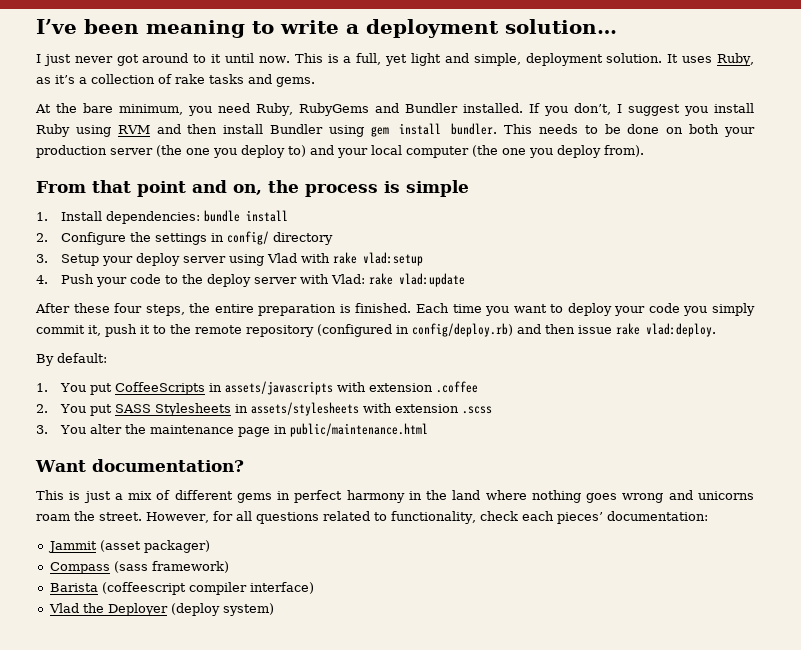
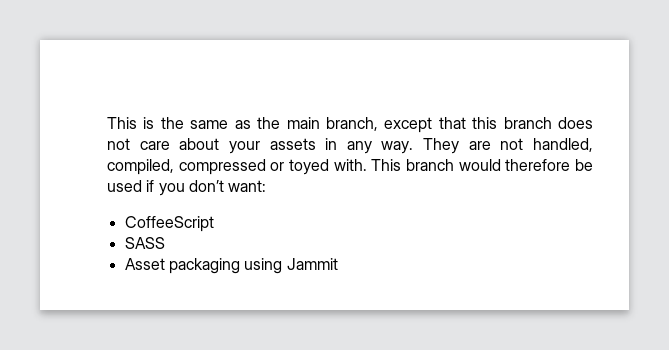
- I’ve been meaning to write a deployment solution…
- I just never got around to it until now. This is a full, yet light and simple, deployment solution. It uses Ruby, as it’s a collection of rake tasks and gems.
- At the bare minimum, you need Ruby, RubyGems and Bundler installed. If you don’t, I suggest you install Ruby using RVM and then install Bundler using gem install bundler. This needs to be done on both your production server (the one you deploy to) and your local computer (the one you deploy from).
- From that point and on, the process is simple
- 1. Install dependencies: bundle install
- 2. Configure the settings in config/ directory
- 3. Setup your deploy server using Vlad with rake vlad:setup
- 4. Push your code to the deploy server with Vlad: rake vlad:update
- After these four steps, the entire preparation is finished. Each time you want to deploy your code you simply commit it, push it to the remote repository (configured in config/deploy.rb) and then issue rake vlad:deploy.
- By default:
- 1. You put CoffeeScripts in assets/javascripts with extension .coffee
- 2. You put SASS Stylesheets in assets/stylesheets with extension .scss
- 3. You alter the maintenance page in public/maintenance.html
- Want documentation?
- This is just a mix of different gems in perfect harmony in the land where nothing goes wrong and unicorns roam the street. However, for all questions related to functionality, check each pieces’ documentation:
- Jammit (asset packager)
- Compass (sass framework)
- Barista (coffeescript compiler interface)
- Vlad the Deployer (deploy system)
+ This is the same as the main branch, except that this branch does not care about your assets in any way. They are not handled, compiled, compressed or toyed with. This branch would therefore be used if you don’t want:
+ CoffeeScript
+ SASS
+ Asset packaging using Jammit

